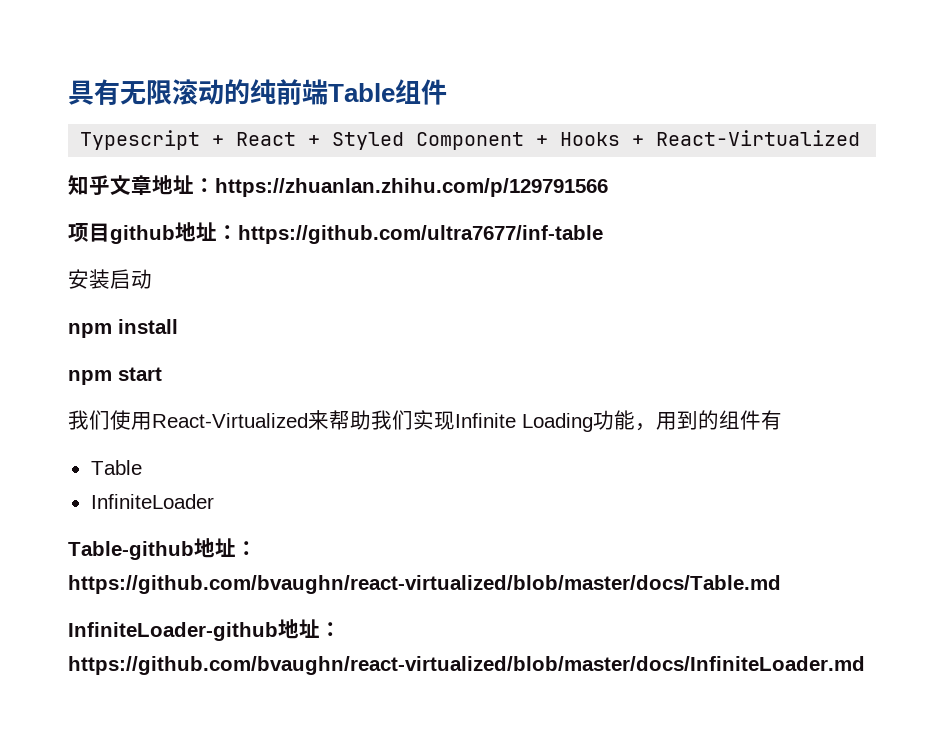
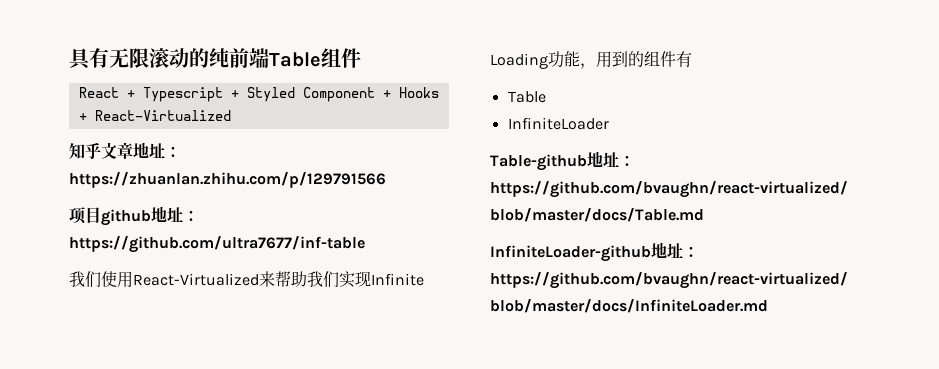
- Typescript + React + Styled Component + Hooks + React-Virtualized
+ React + Typescript + Styled Component + Hooks + React-Virtualized
- 安装启动
- npm install
- npm start

